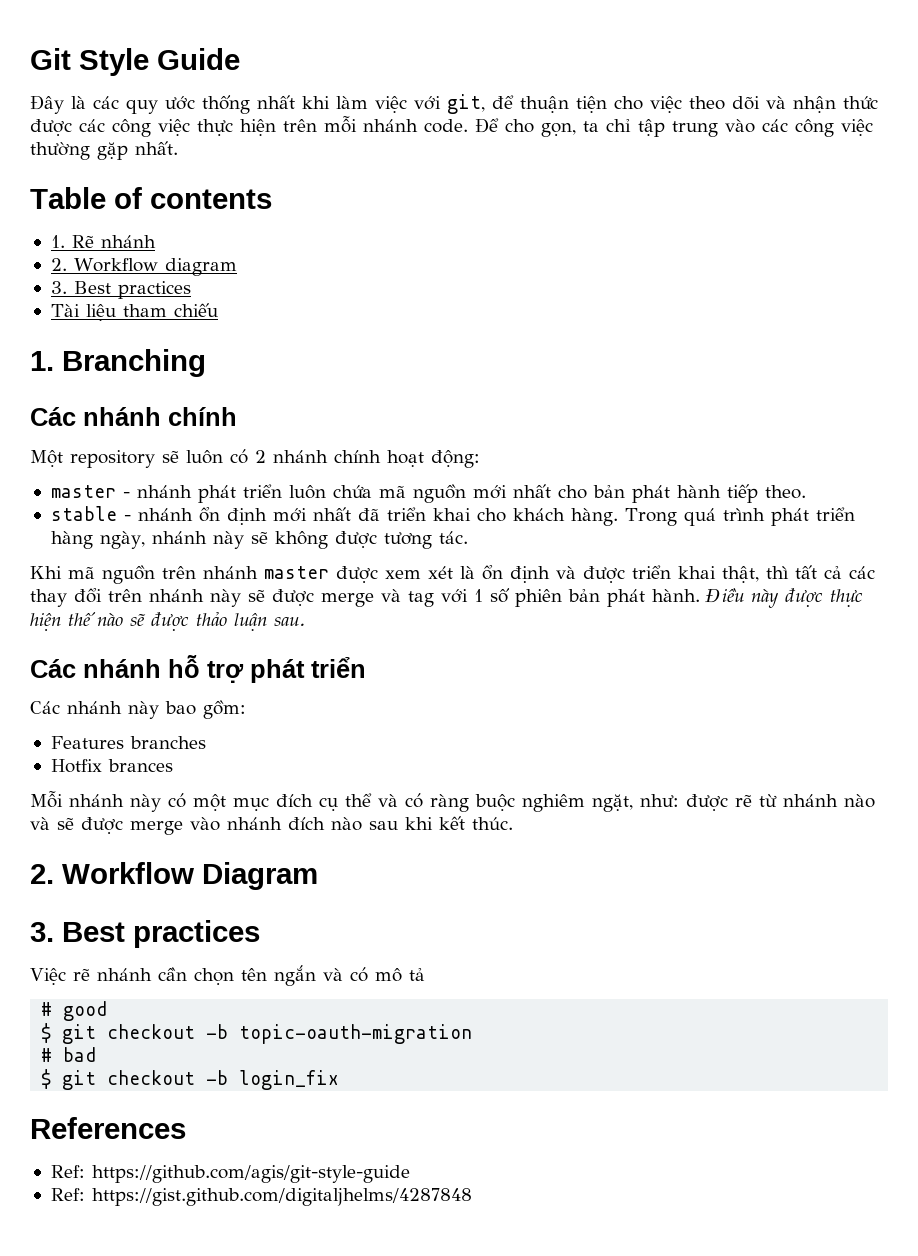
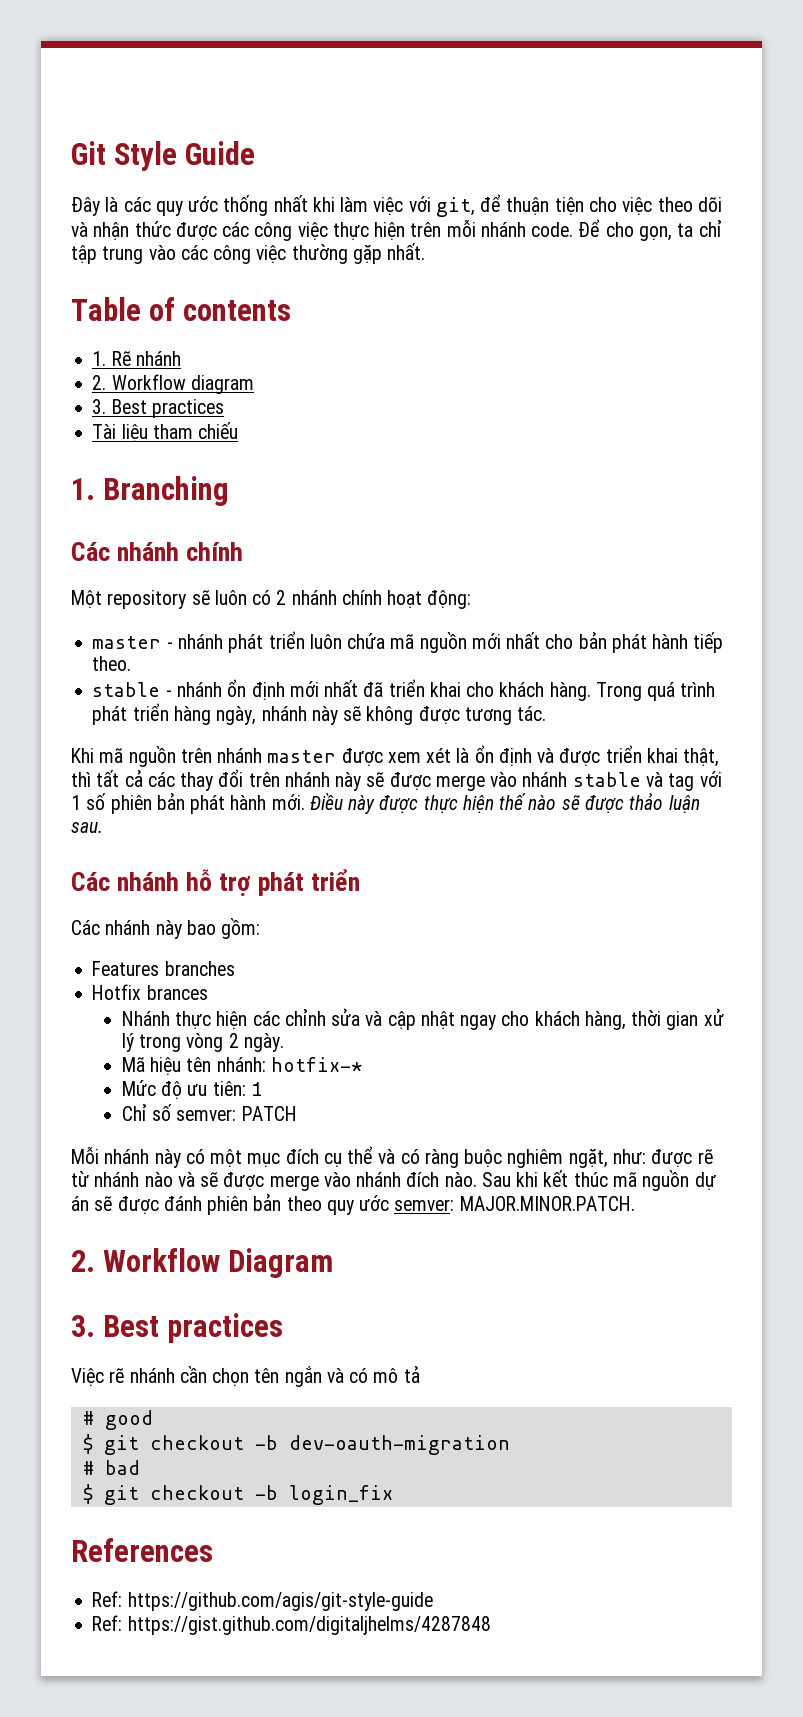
- Khi mã nguồn trên nhánh master được xem xét là ổn định và được triển khai thật, thì tất cả các thay đổi trên nhánh này sẽ được merge và tag với 1 số phiên bản phát hành.
+ Khi mã nguồn trên nhánh master được xem xét là ổn định và được triển khai thật, thì tất cả các thay đổi trên nhánh này sẽ được merge vào nhánh stable và tag với 1 số phiên bản phát hành mới.
+ Nhánh thực hiện các chỉnh sửa và cập nhật ngay cho khách hàng, thời gian xử lý trong vòng 2 ngày.
+ Mã hiệu tên nhánh: hotfix-*
+ Mức độ ưu tiên: 1
+ Chỉ số semver: PATCH
- Mỗi nhánh này có một mục đích cụ thể và có ràng buộc nghiêm ngặt, như: được rẽ từ nhánh nào và sẽ được merge vào nhánh đích nào sau khi kết thúc.
+ Mỗi nhánh này có một mục đích cụ thể và có ràng buộc nghiêm ngặt, như: được rẽ từ nhánh nào và sẽ được merge vào nhánh đích nào. Sau khi kết thúc mã nguồn dự án sẽ được đánh phiên bản theo quy ước semver: MAJOR.MINOR.PATCH.
- $ git checkout -b topic-oauth-migration
+ $ git checkout -b dev-oauth-migration

